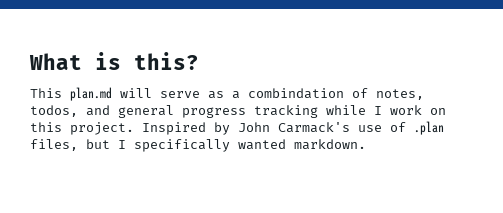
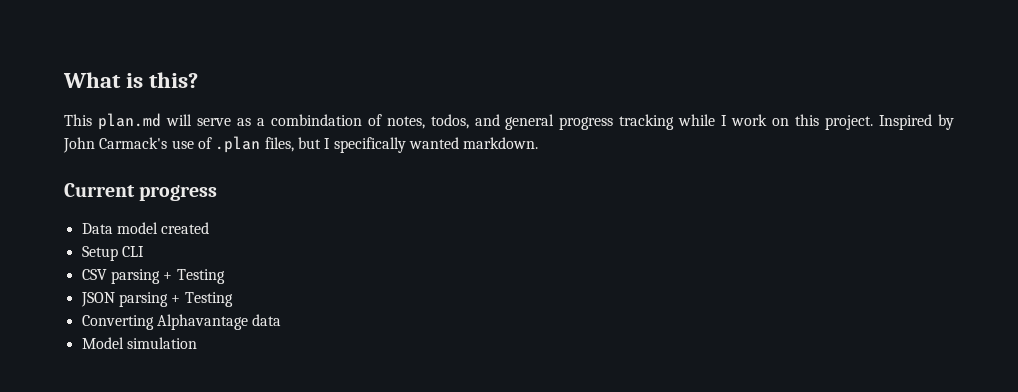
+ Current progress
+ Data model created
+ Setup CLI
+ CSV parsing + Testing
+ JSON parsing + Testing
+ Converting Alphavantage data
+ Model simulation

